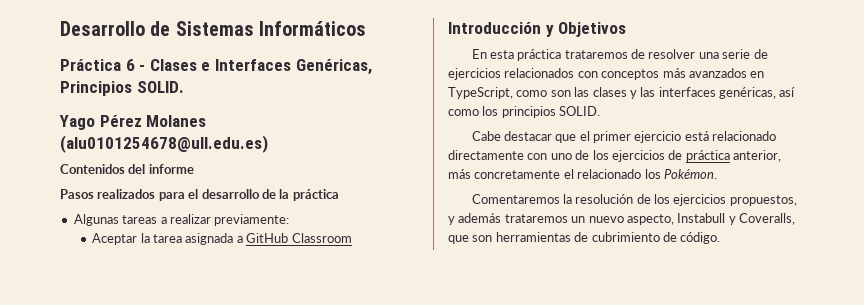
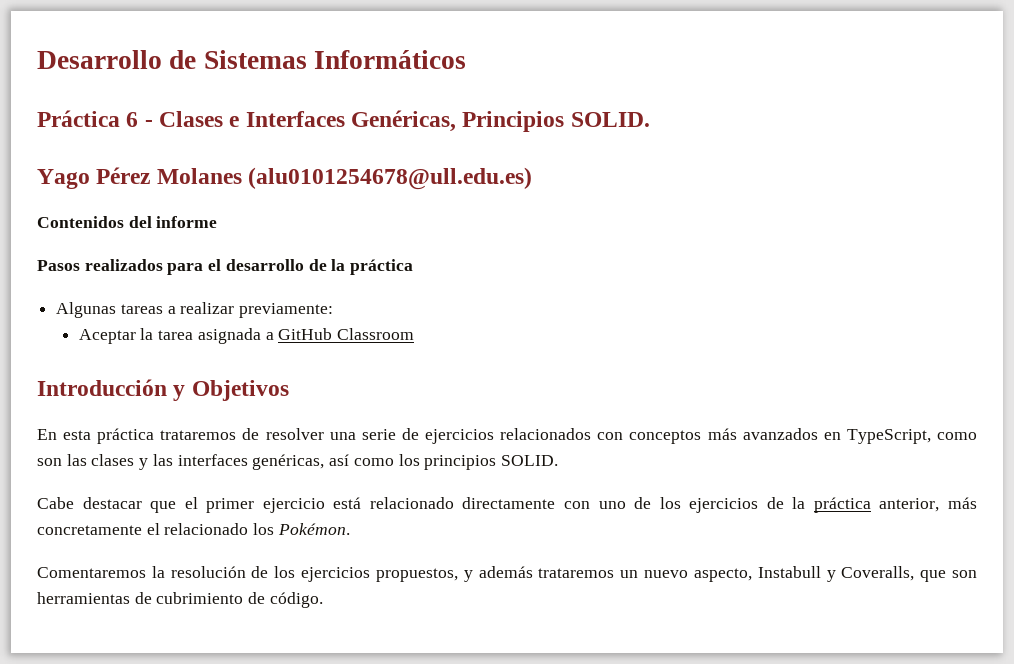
- Cabe destacar que el primer ejercicio está relacionado directamente con uno de los ejercicios de práctica anterior, más concretamente el relacionado los Pokémon.
+ Cabe destacar que el primer ejercicio está relacionado directamente con uno de los ejercicios de la práctica anterior, más concretamente el relacionado los Pokémon.

